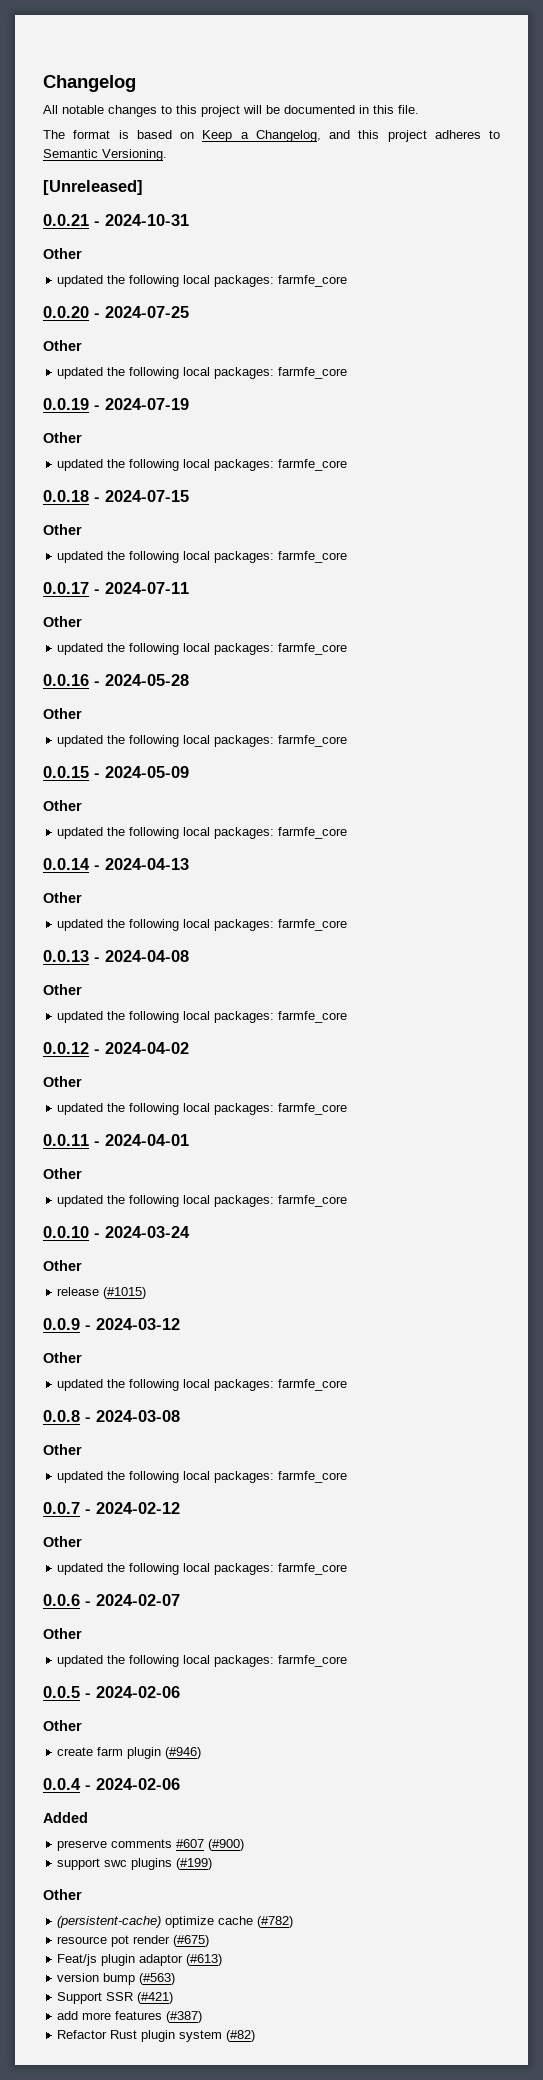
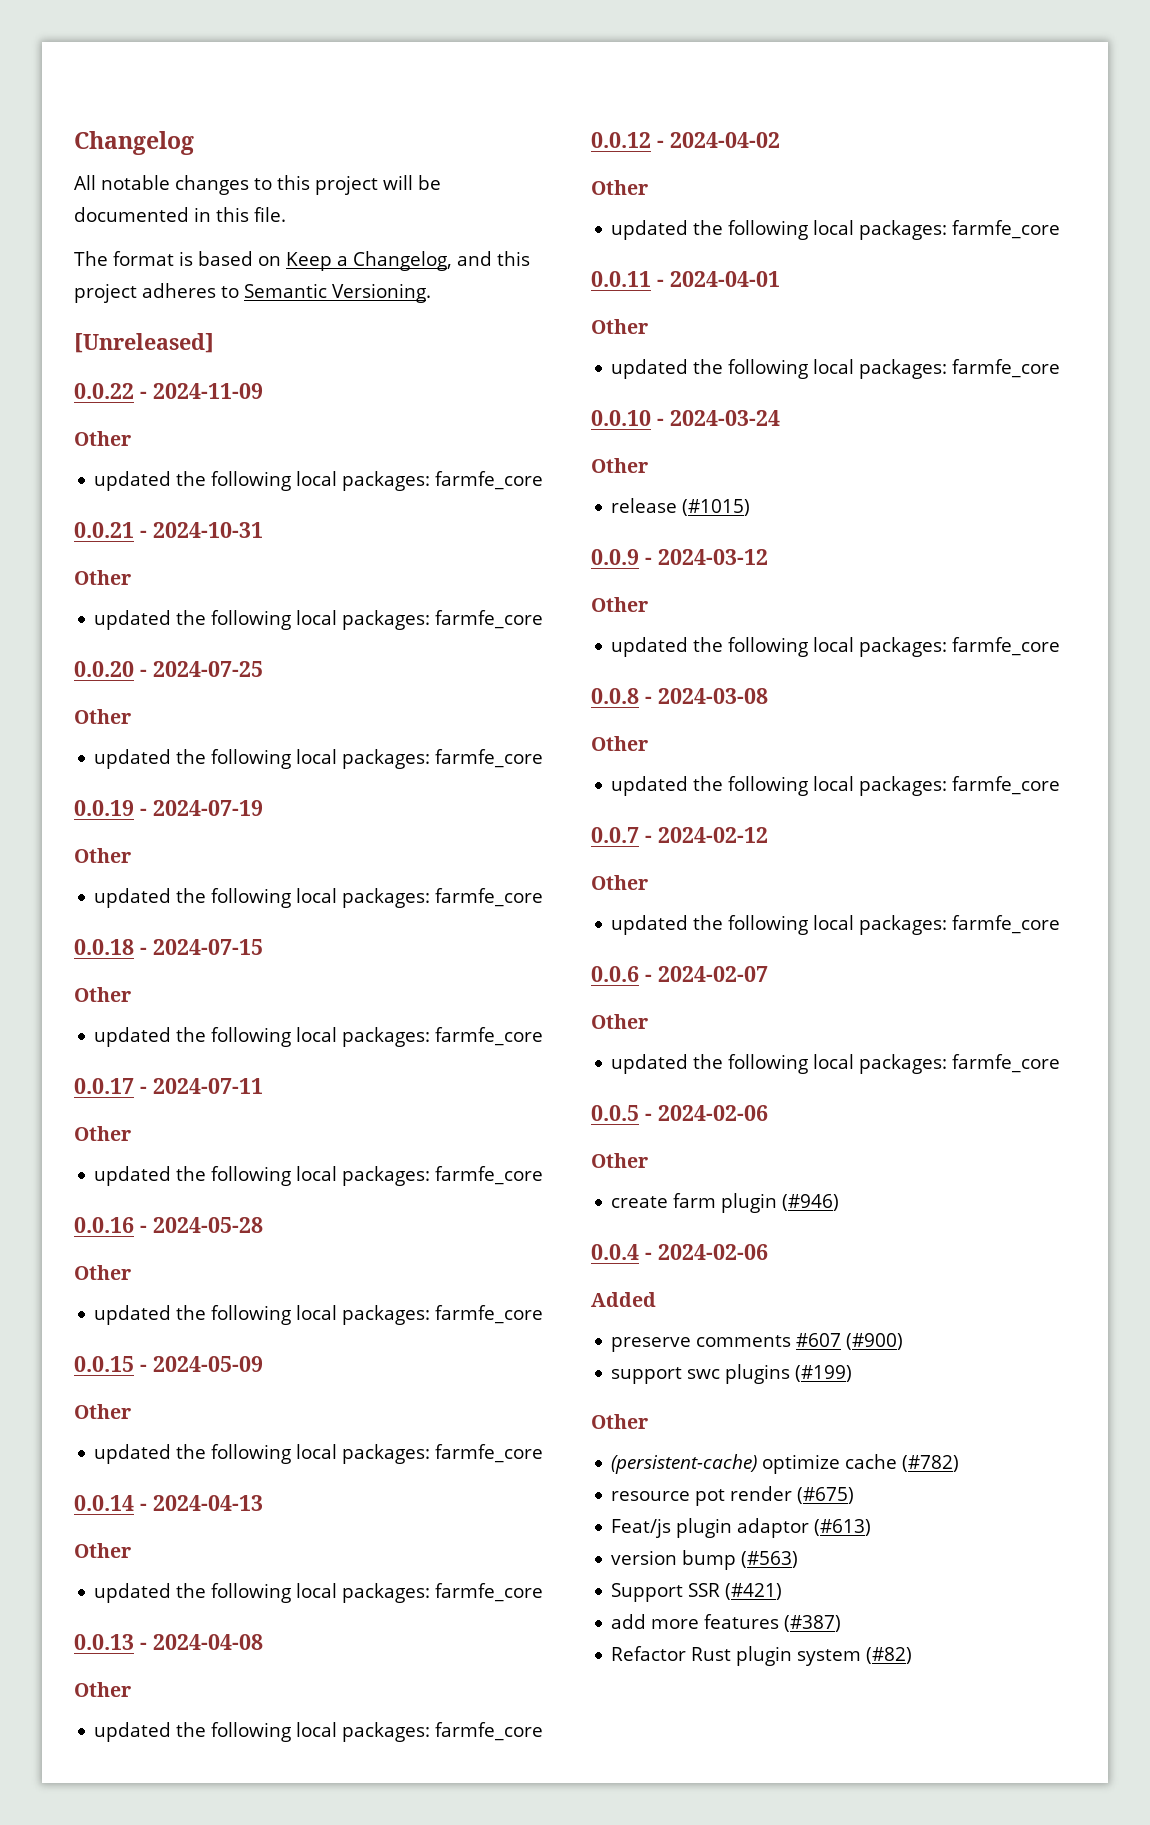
+ 0.0.22 - 2024-11-09
+ Other
+ updated the following local packages: farmfe_core

